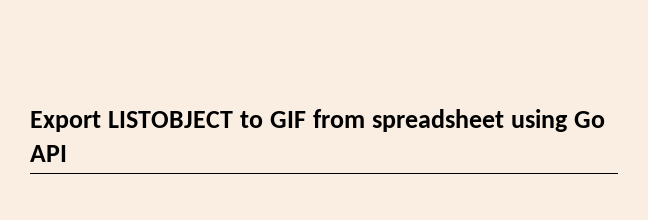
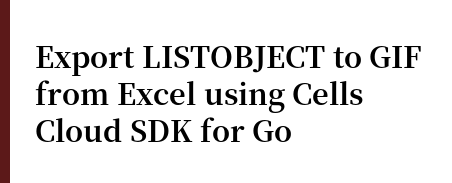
- Export LISTOBJECT to GIF from spreadsheet using Go API
+ Export LISTOBJECT to GIF from Excel using Cells Cloud SDK for Go

